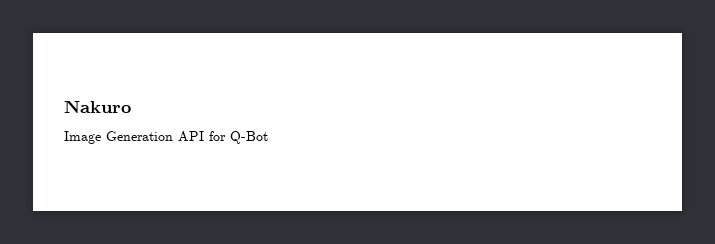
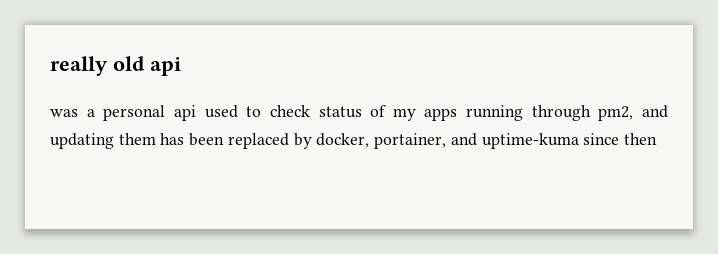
- Nakuro
- Image Generation API for Q-Bot
+ really old api
+ was a personal api used to check status of my apps running through pm2, and updating them has been replaced by docker, portainer, and uptime-kuma since then

